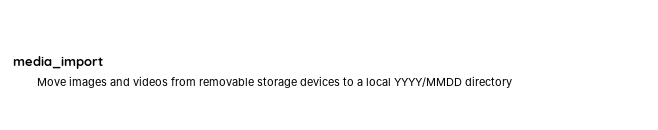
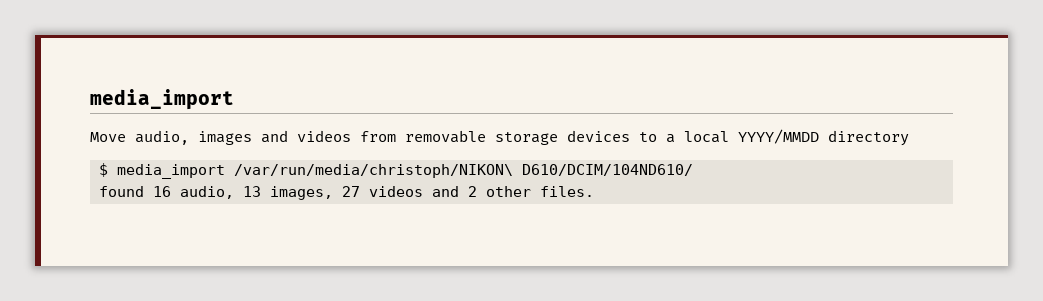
- Move images and videos from removable storage devices to a local YYYY/MMDD directory
+ Move audio, images and videos from removable storage devices to a local YYYY/MMDD directory
+ $ media_import /var/run/media/christoph/NIKON\ D610/DCIM/104ND610/
+ found 16 audio, 13 images, 27 videos and 2 other files.

